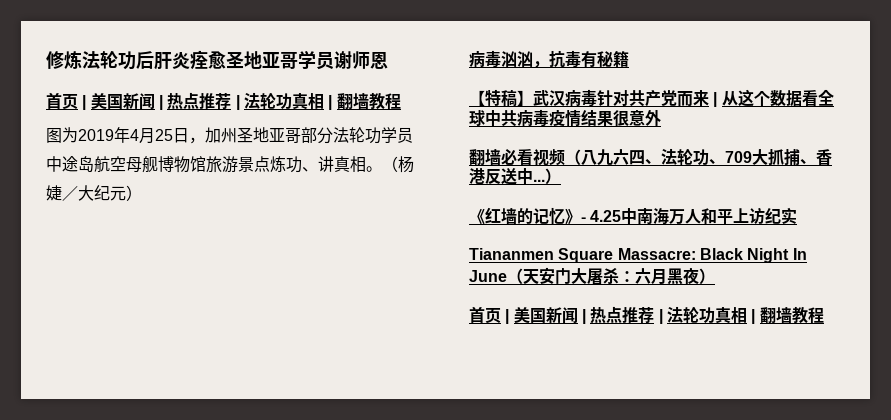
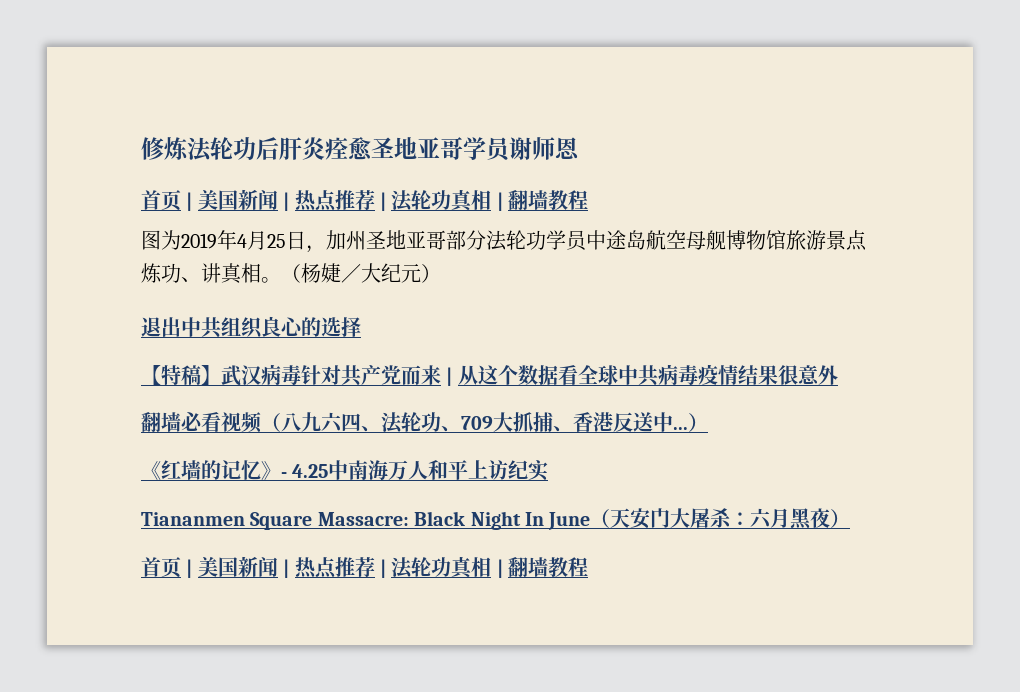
- 病毒汹汹，抗毒有秘籍
+ 退出中共组织良心的选择

